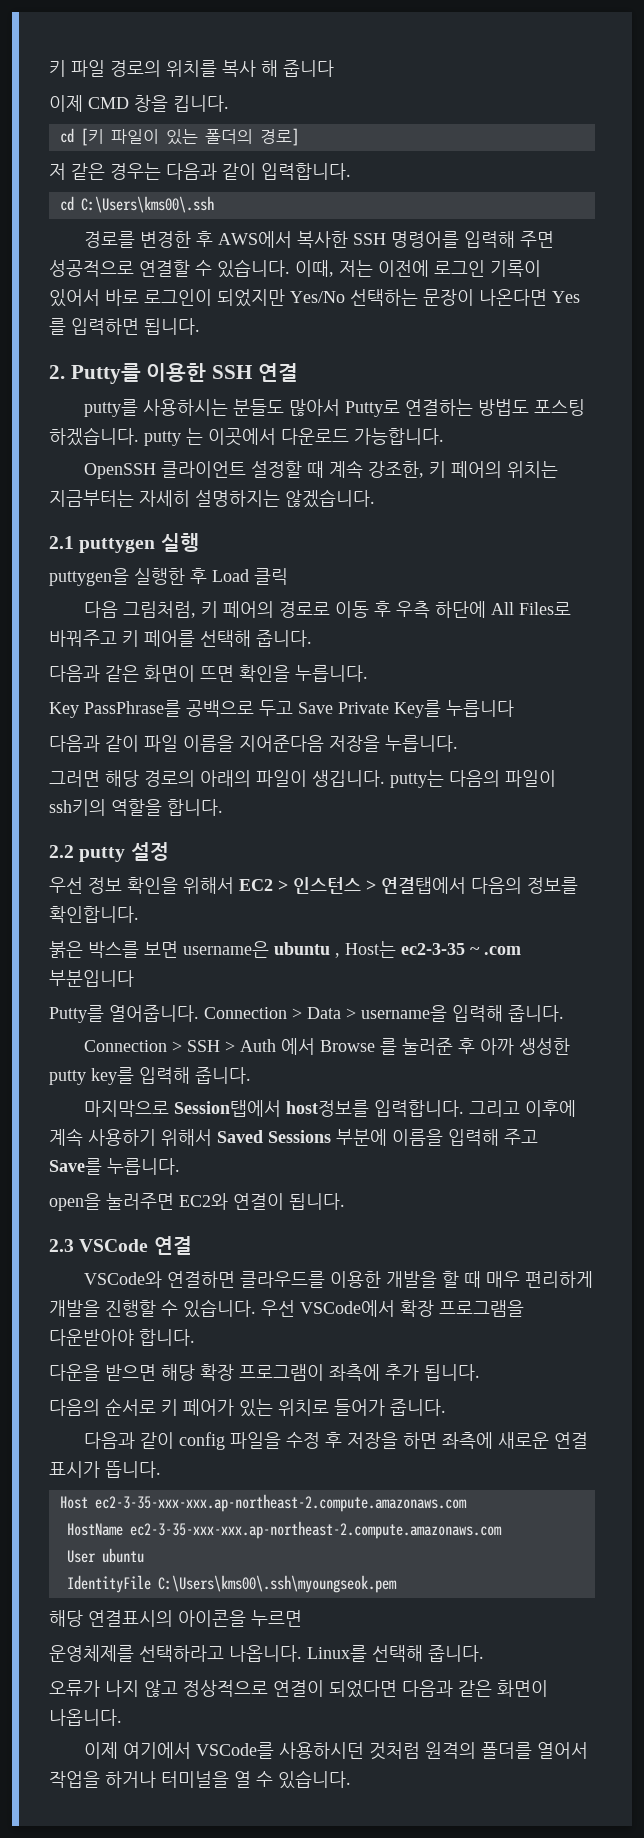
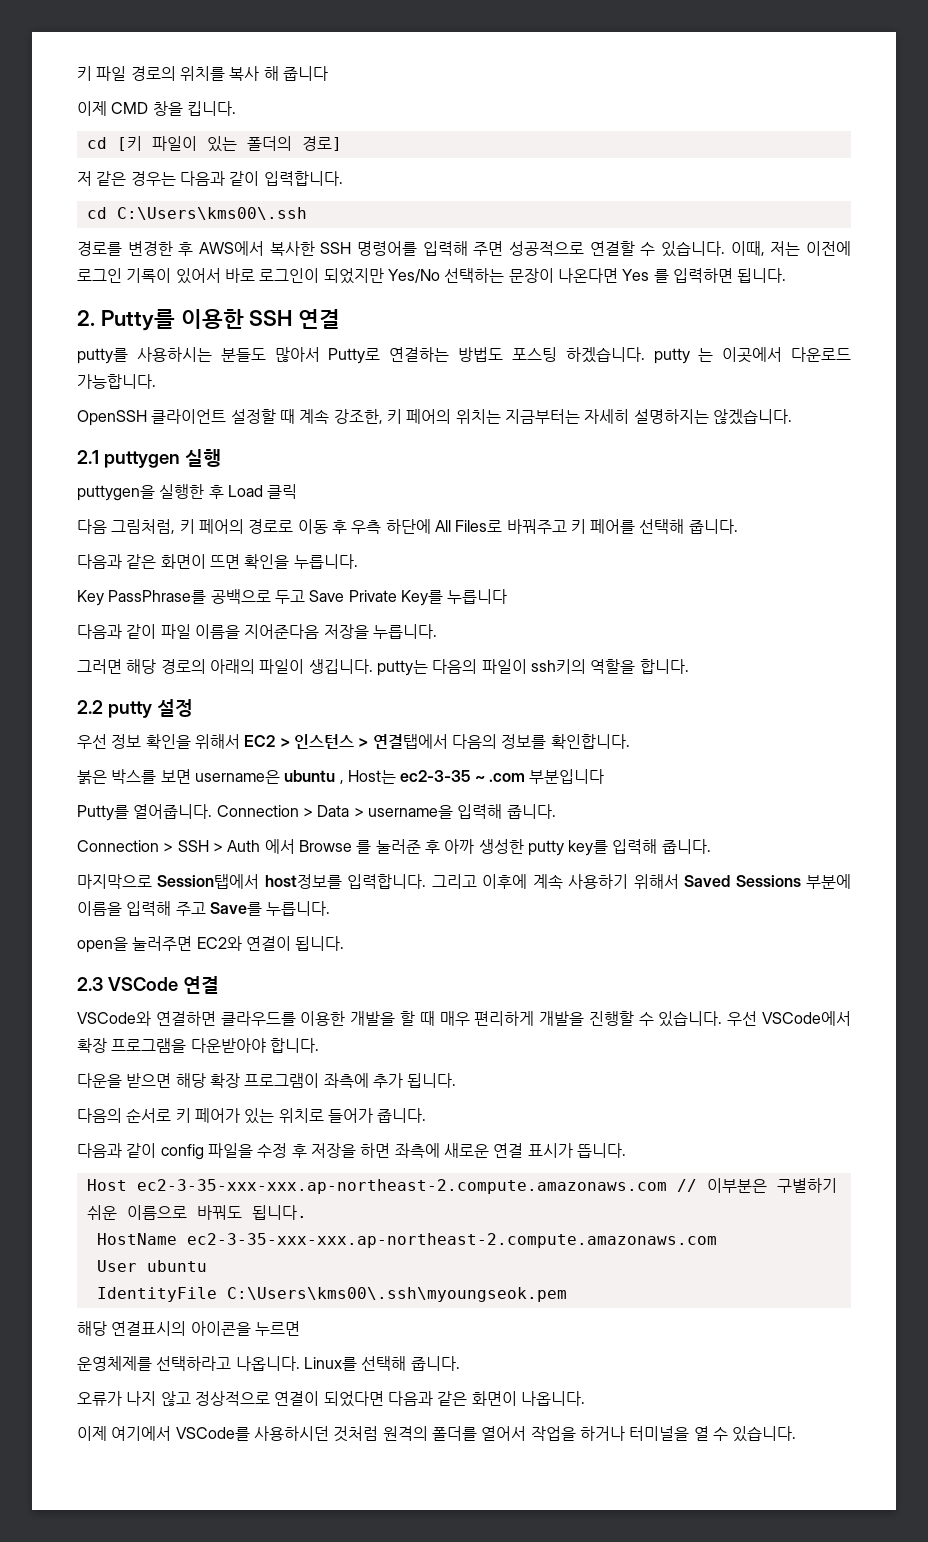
- Host ec2-3-35-xxx-xxx.ap-northeast-2.compute.amazonaws.com
+ Host ec2-3-35-xxx-xxx.ap-northeast-2.compute.amazonaws.com // 이부분은 구별하기 쉬운 이름으로 바꿔도 됩니다.

